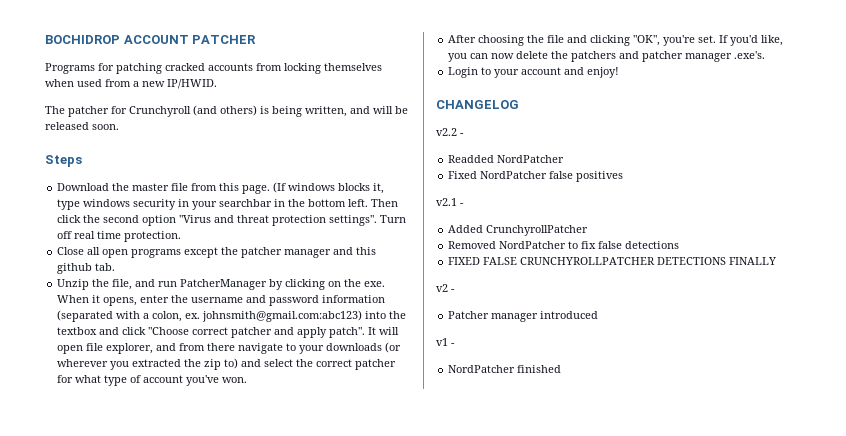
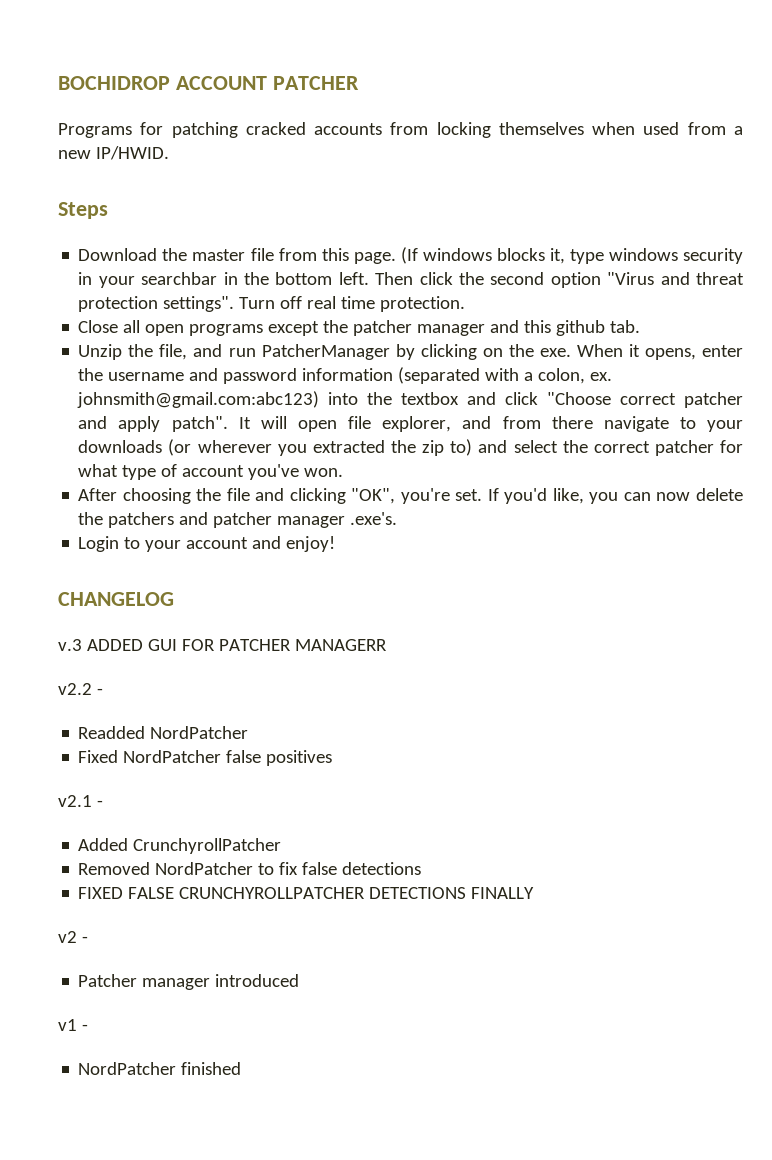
- The patcher for Crunchyroll (and others) is being written, and will be released soon.
+ v.3 ADDED GUI FOR PATCHER MANAGERR

